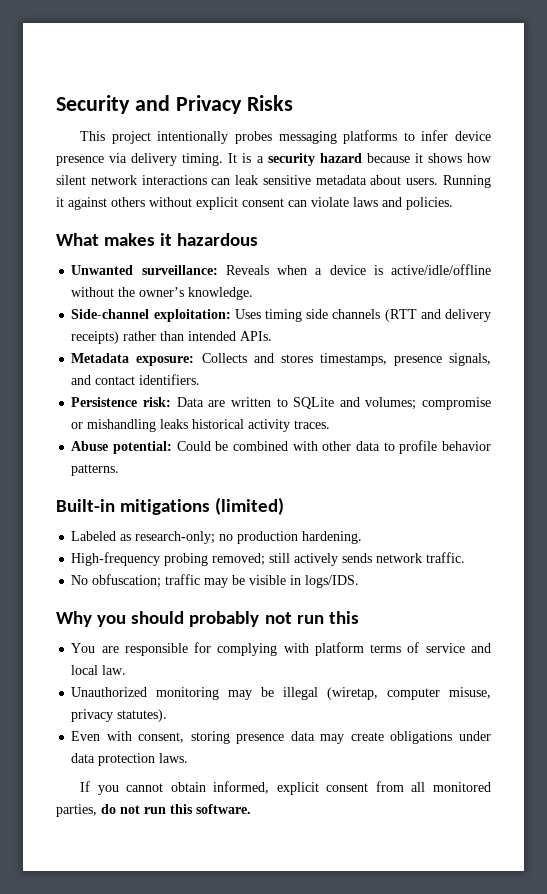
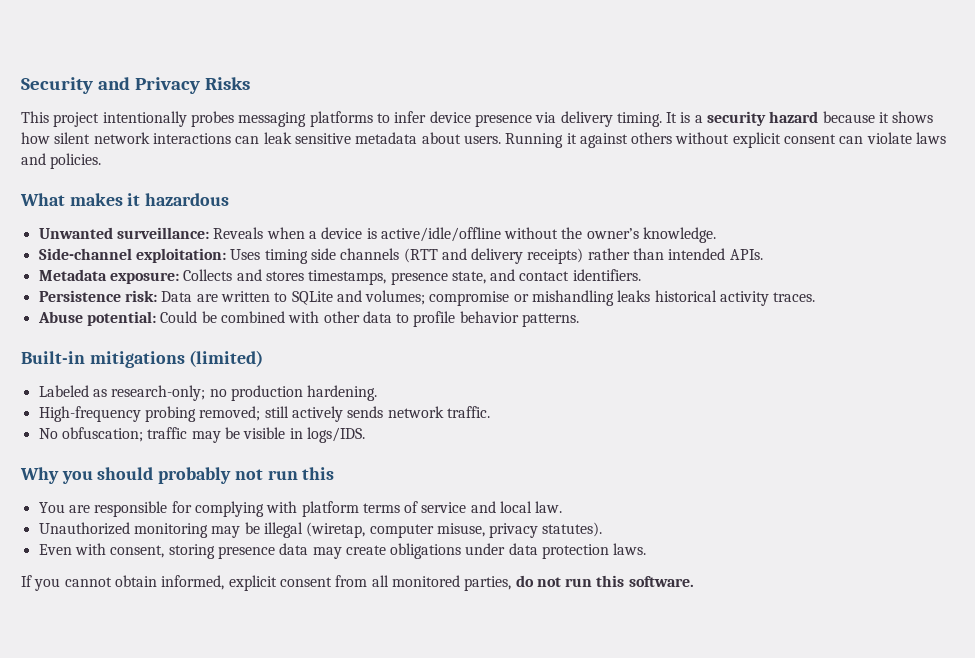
- Metadata exposure: Collects and stores timestamps, presence signals, and contact identifiers.
+ Metadata exposure: Collects and stores timestamps, presence state, and contact identifiers.

